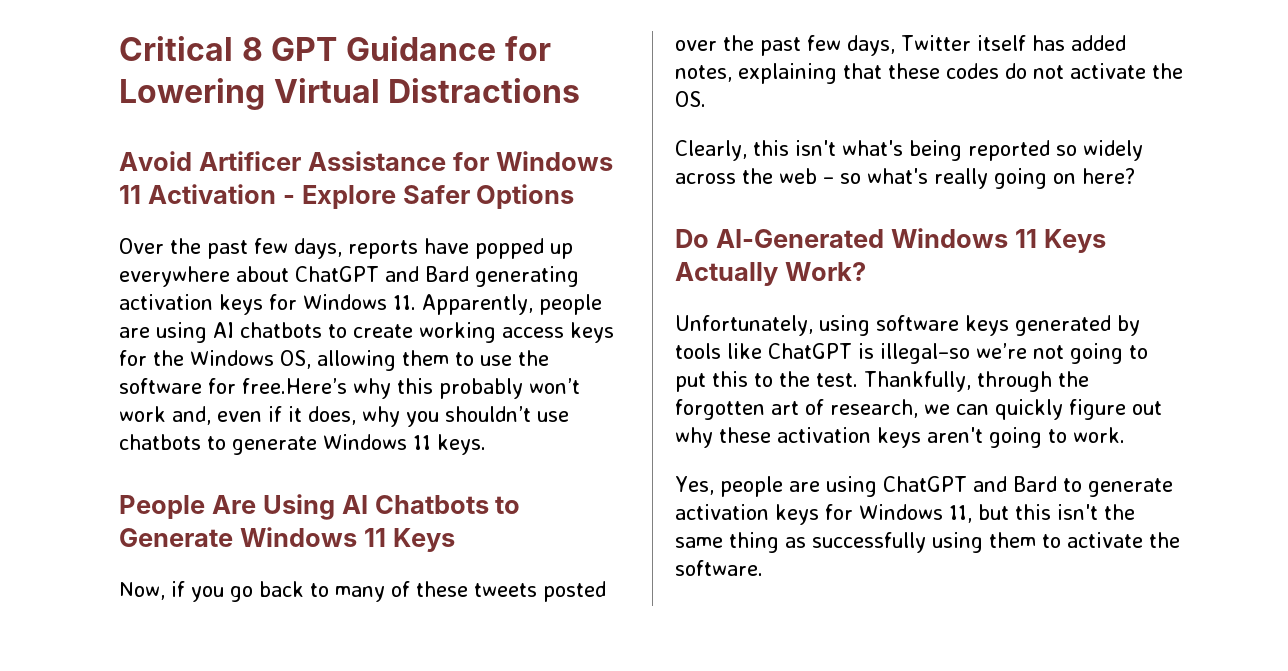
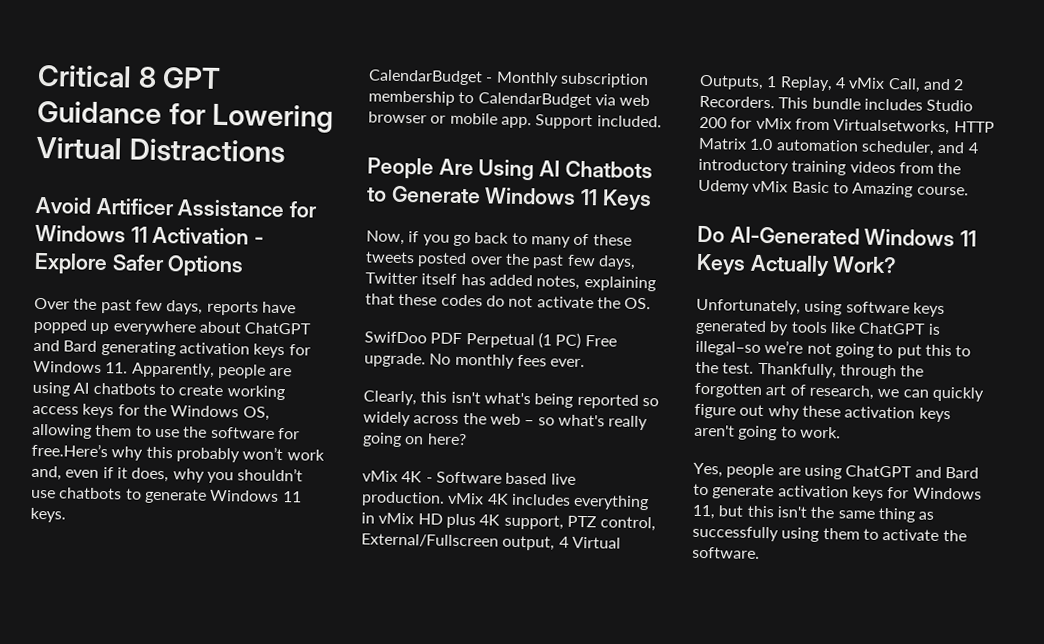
+ CalendarBudget - Monthly subscription membership to CalendarBudget via web browser or mobile app. Support included.
+ SwifDoo PDF Perpetual (1 PC) Free upgrade. No monthly fees ever.
+ vMix 4K - Software based live production. vMix 4K includes everything in vMix HD plus 4K support, PTZ control, External/Fullscreen output, 4 Virtual Outputs, 1 Replay, 4 vMix Call, and 2 Recorders. This bundle includes Studio 200 for vMix from Virtualsetworks, HTTP Matrix 1.0 automation scheduler, and 4 introductory training videos from the Udemy vMix Basic to Amazing course.

